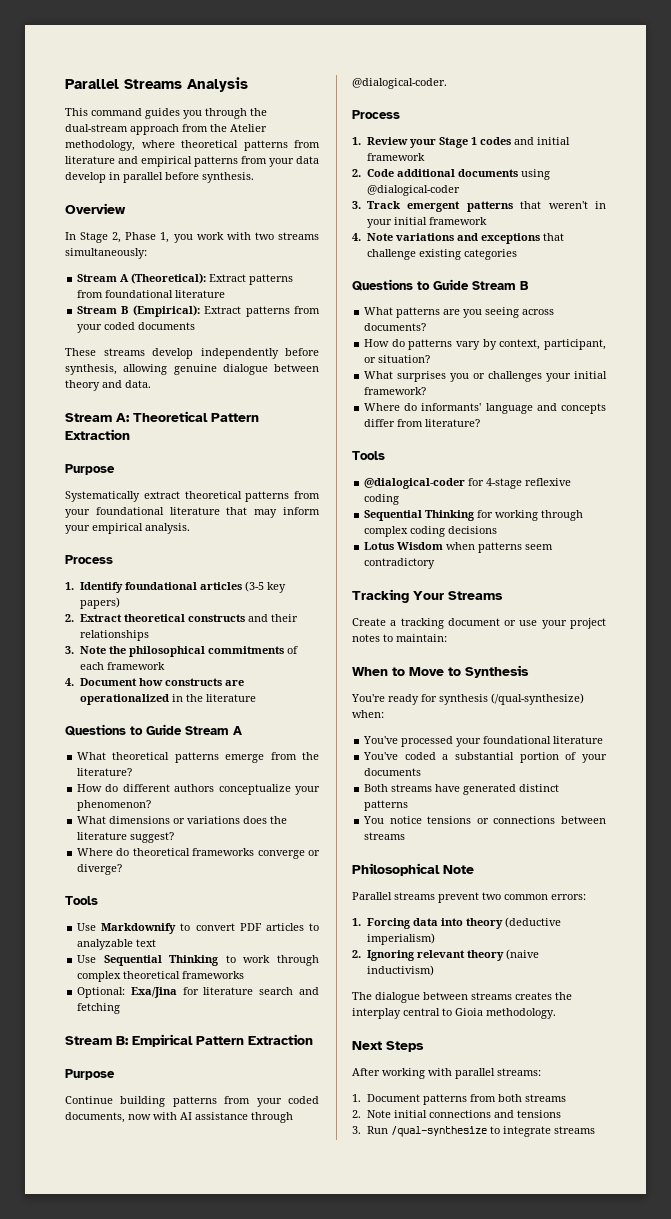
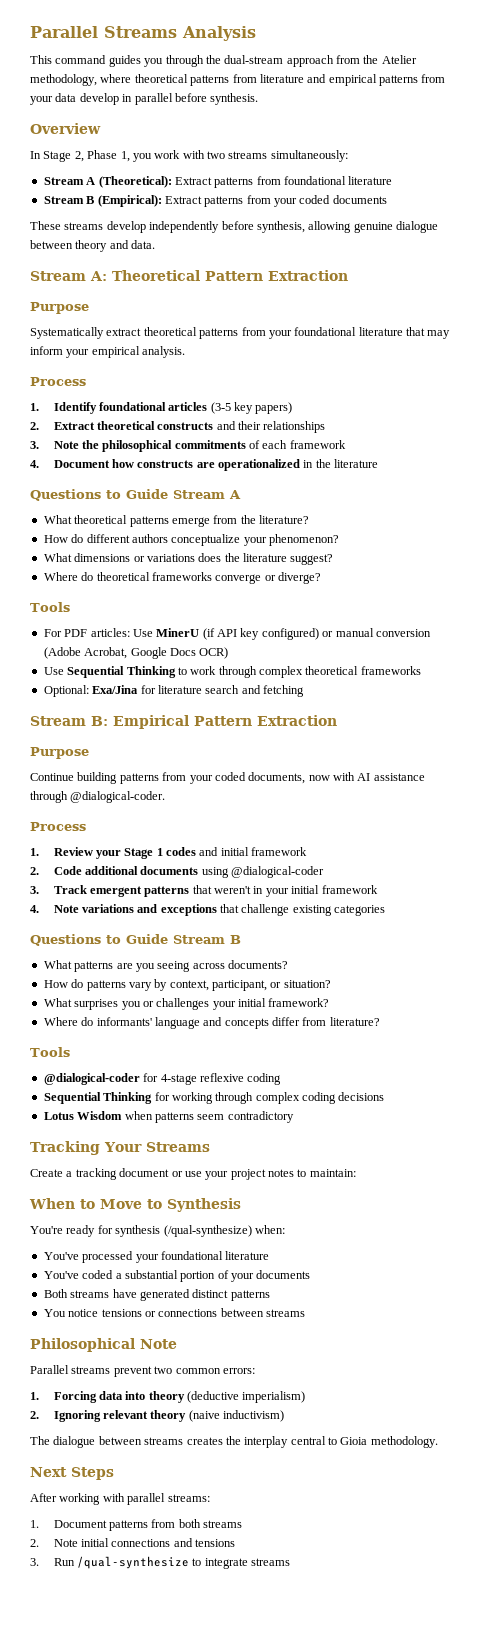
- Use Markdownify to convert PDF articles to analyzable text
+ For PDF articles: Use MinerU (if API key configured) or manual conversion (Adobe Acrobat, Google Docs OCR)

